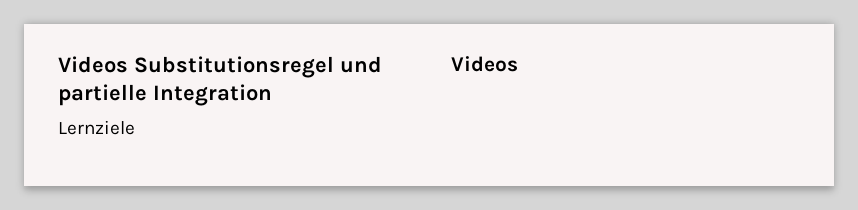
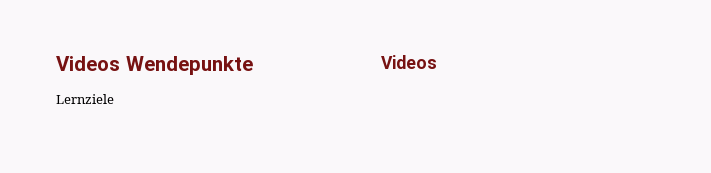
- Videos Substitutionsregel und partielle Integration
+ Videos Wendepunkte

